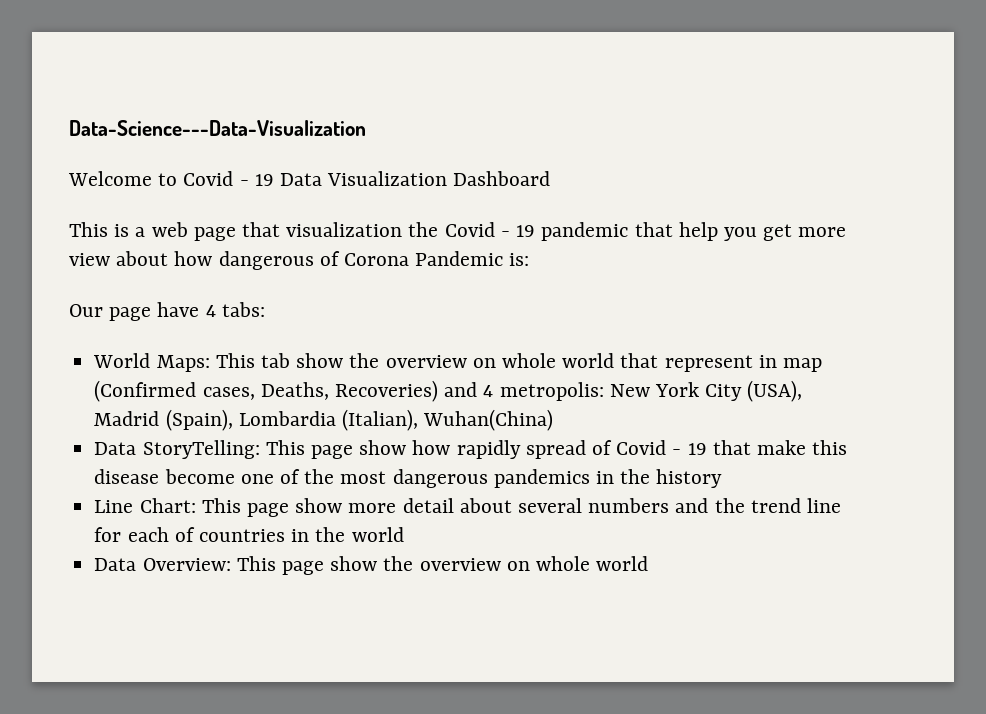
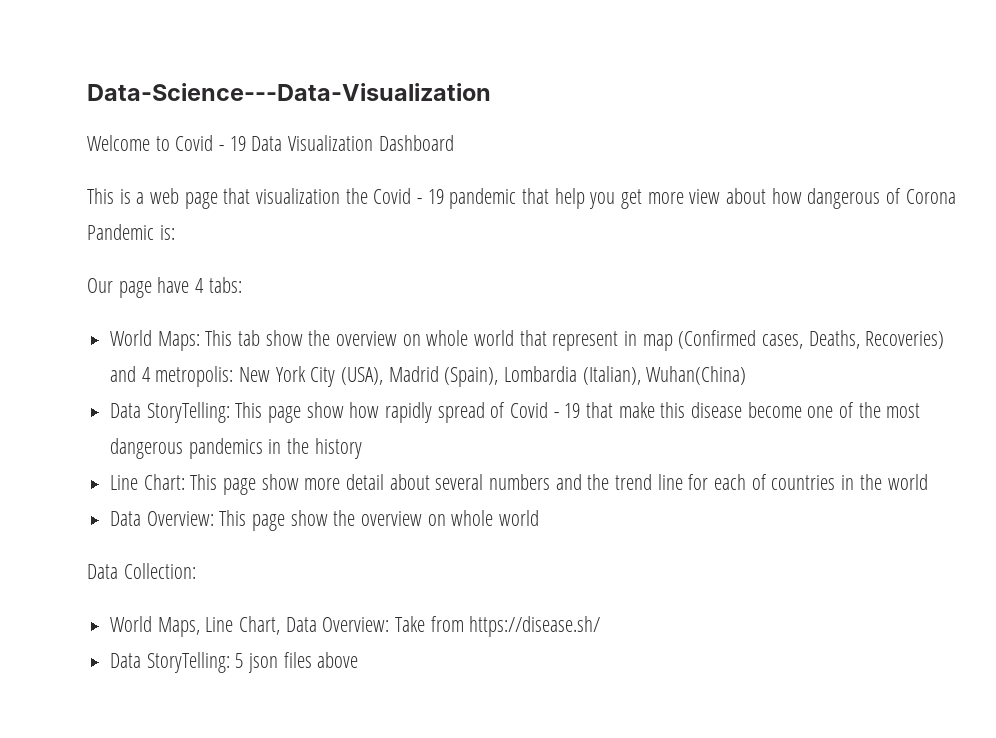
+ Data Collection:
+ World Maps, Line Chart, Data Overview: Take from https://disease.sh/
+ Data StoryTelling: 5 json files above

